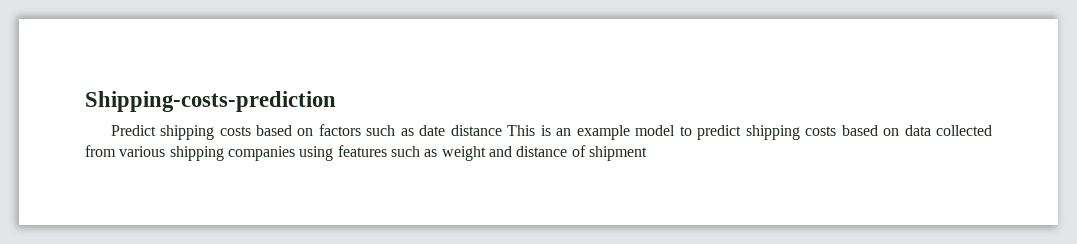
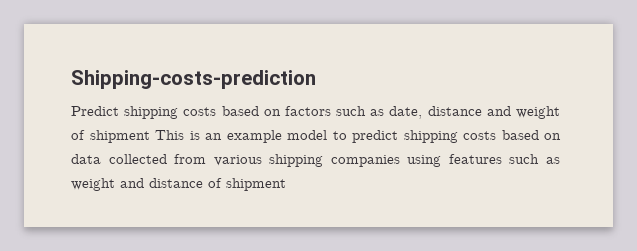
- Predict shipping costs based on factors such as date distance This is an example model to predict shipping costs based on data collected from various shipping companies using features such as weight and distance of shipment
+ Predict shipping costs based on factors such as date, distance and weight of shipment This is an example model to predict shipping costs based on data collected from various shipping companies using features such as weight and distance of shipment

